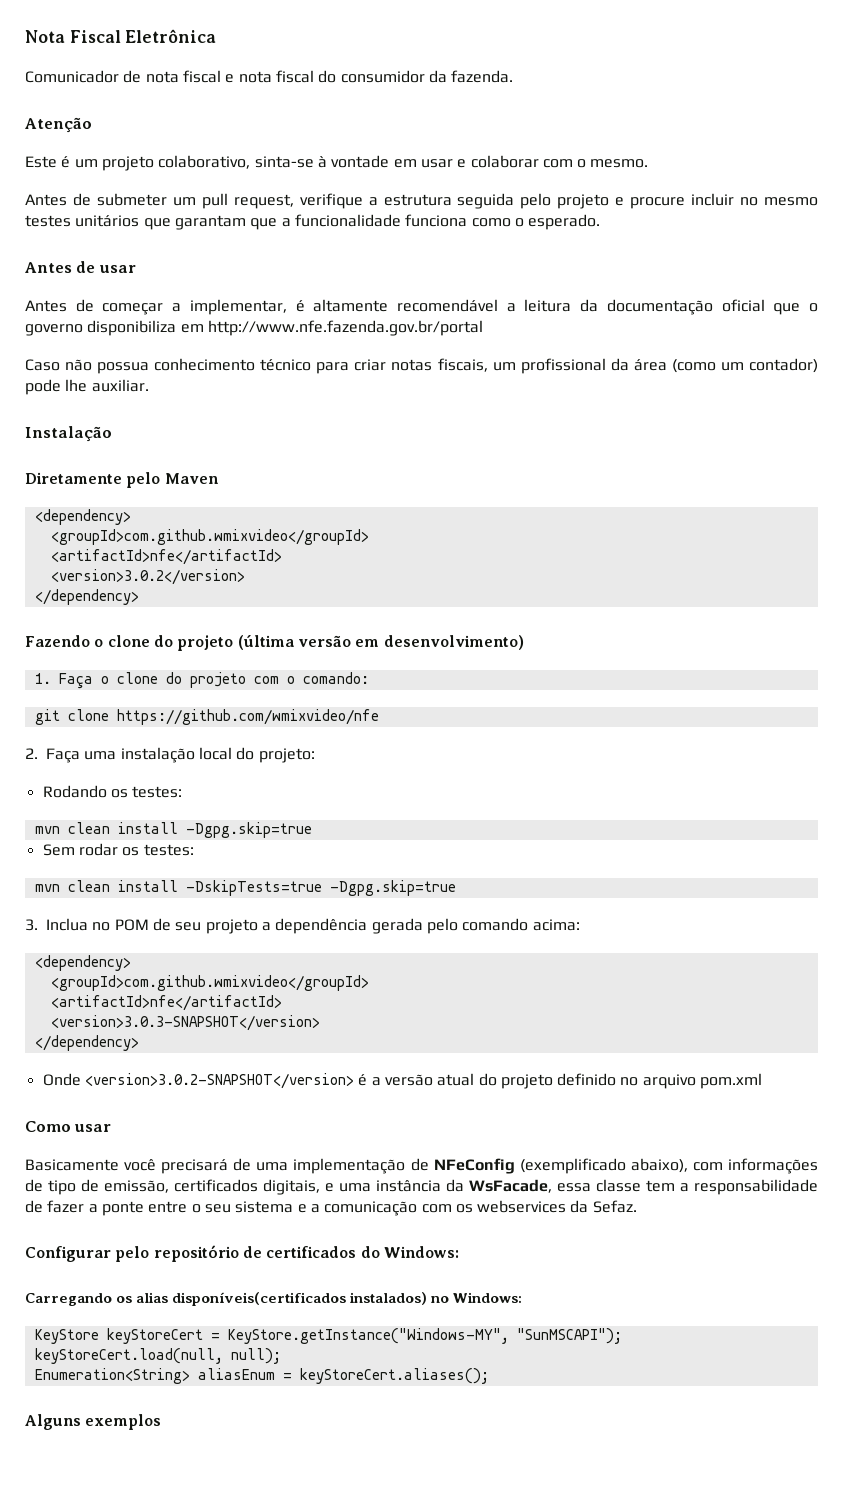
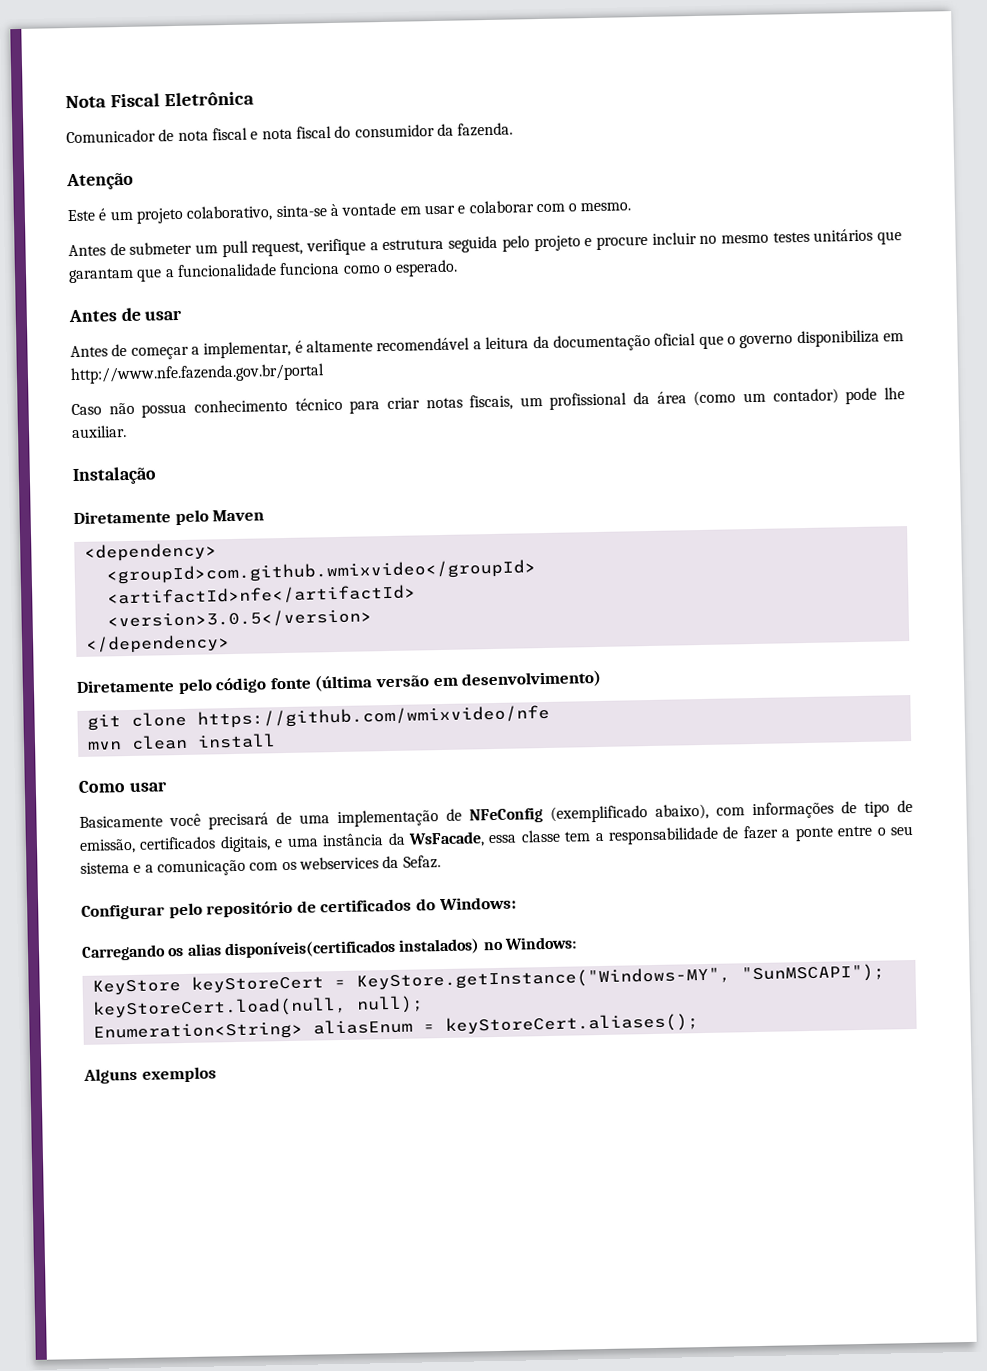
- <version>3.0.2</version>
+ <version>3.0.5</version>
  </dependency>
- Fazendo o clone do projeto (última versão em desenvolvimento)
+ Diretamente pelo código fonte (última versão em desenvolvimento)
- 1. Faça o clone do projeto com o comando:
  git clone https://github.com/wmixvideo/nfe
- 2. Faça uma instalação local do projeto:
- Rodando os testes:
- mvn clean install -Dgpg.skip=true
- Sem rodar os testes:
- mvn clean install -DskipTests=true -Dgpg.skip=true
- 3. Inclua no POM de seu projeto a dependência gerada pelo comando acima:
- <dependency>
- <groupId>com.github.wmixvideo</groupId>
- <artifactId>nfe</artifactId>
- <version>3.0.3-SNAPSHOT</version>
- </dependency>
- Onde <version>3.0.2-SNAPSHOT</version> é a versão atual do projeto definido no arquivo pom.xml
+ mvn clean install

